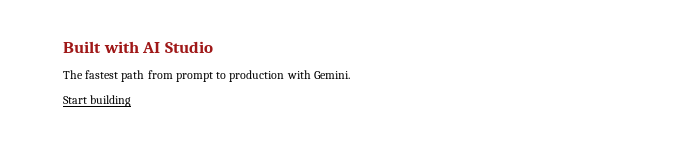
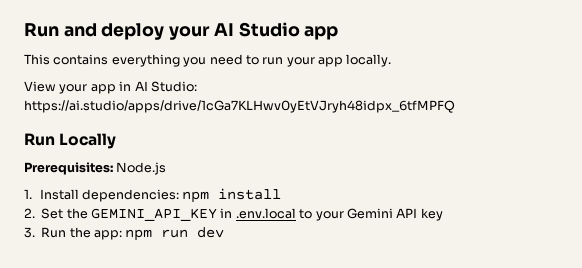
- Built with AI Studio
- The fastest path from prompt to production with Gemini.
- Start building
+ Run and deploy your AI Studio app
+ This contains everything you need to run your app locally.
+ View your app in AI Studio: https://ai.studio/apps/drive/1cGa7KLHwv0yEtVJryh48idpx_6tfMPFQ
+ Run Locally
+ Prerequisites: Node.js
+ 1. Install dependencies: npm install
+ 2. Set the GEMINI_API_KEY in .env.local to your Gemini API key
+ 3. Run the app: npm run dev

